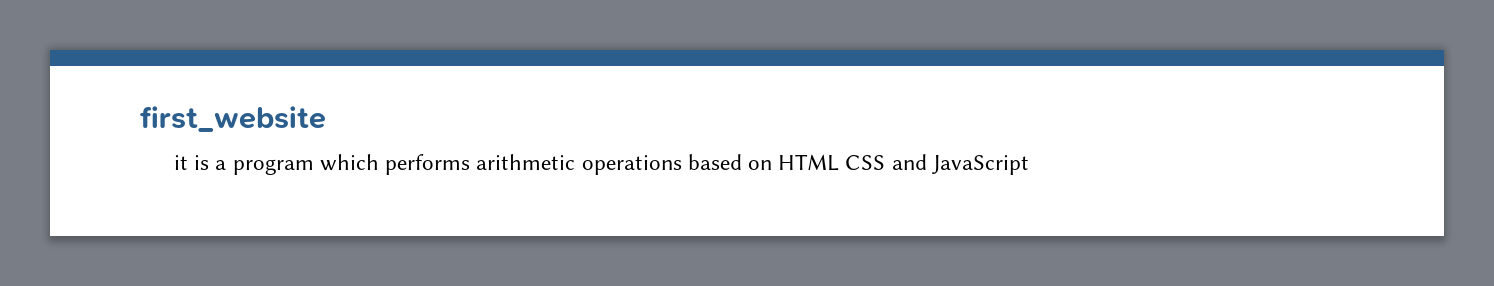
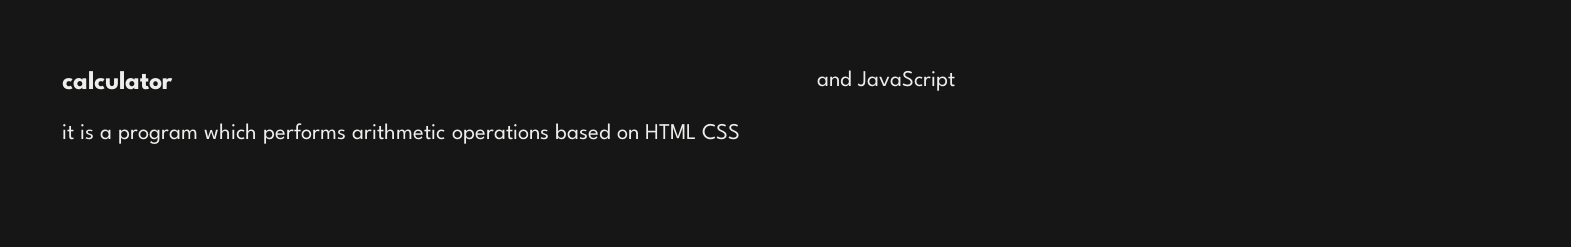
- first_website
+ calculator

